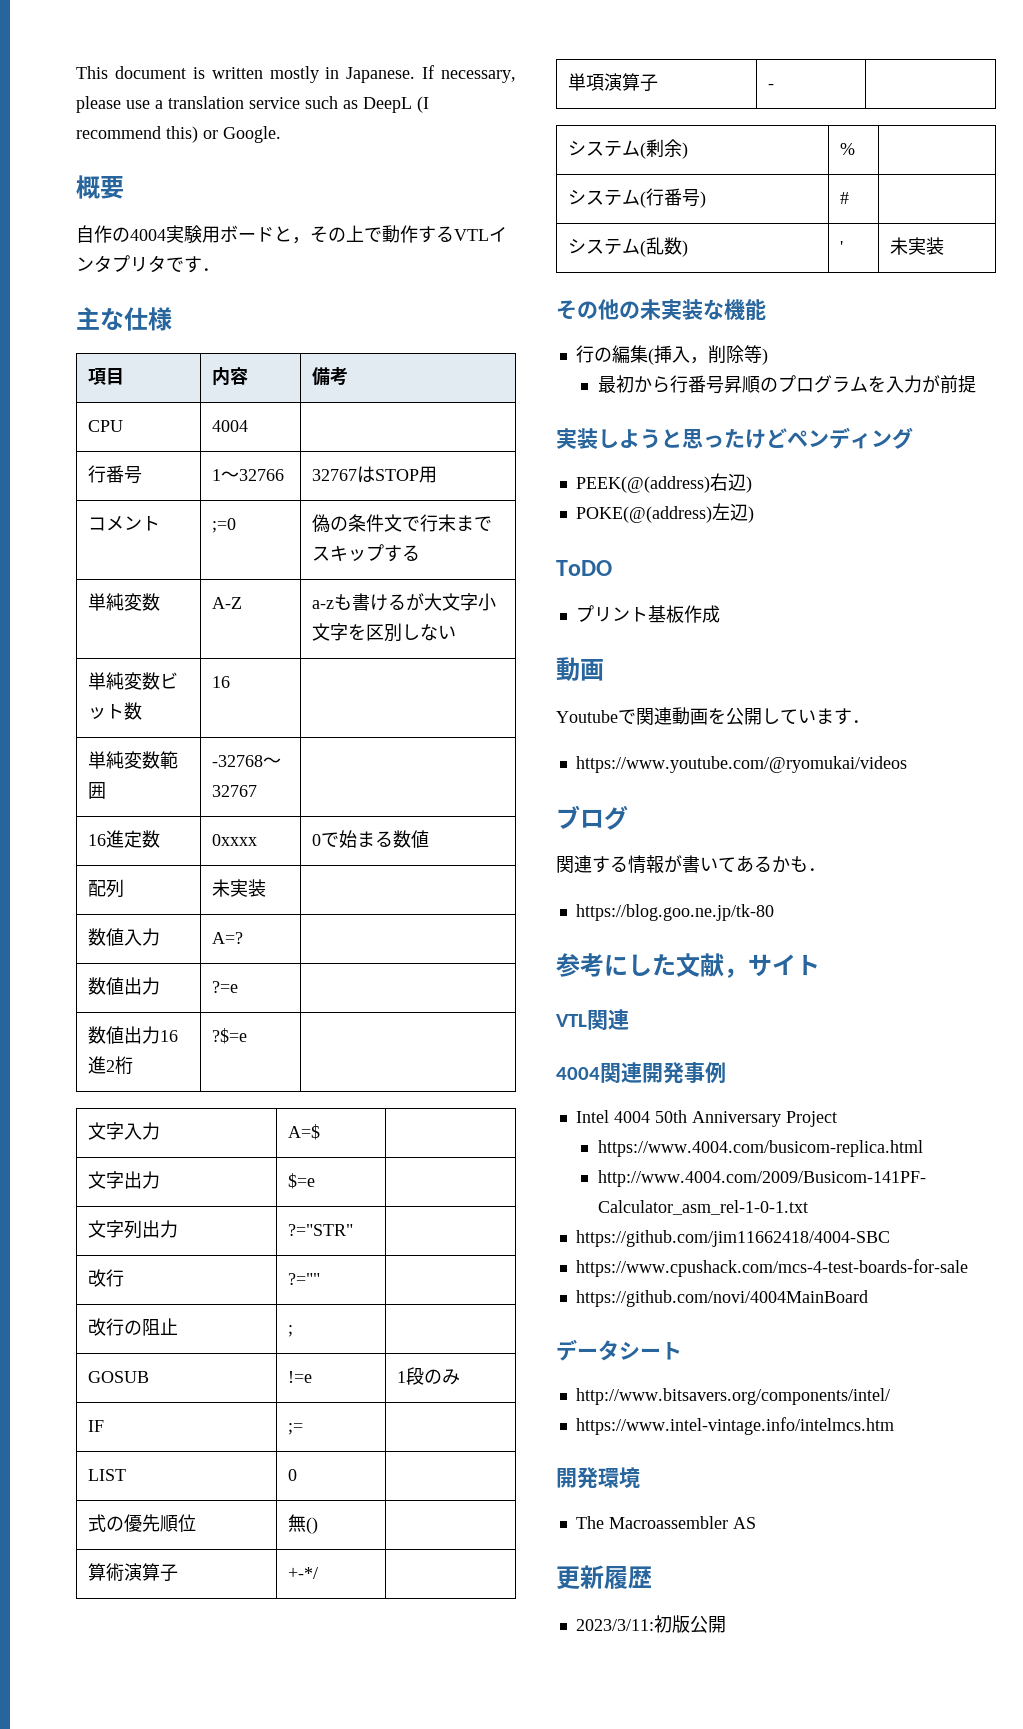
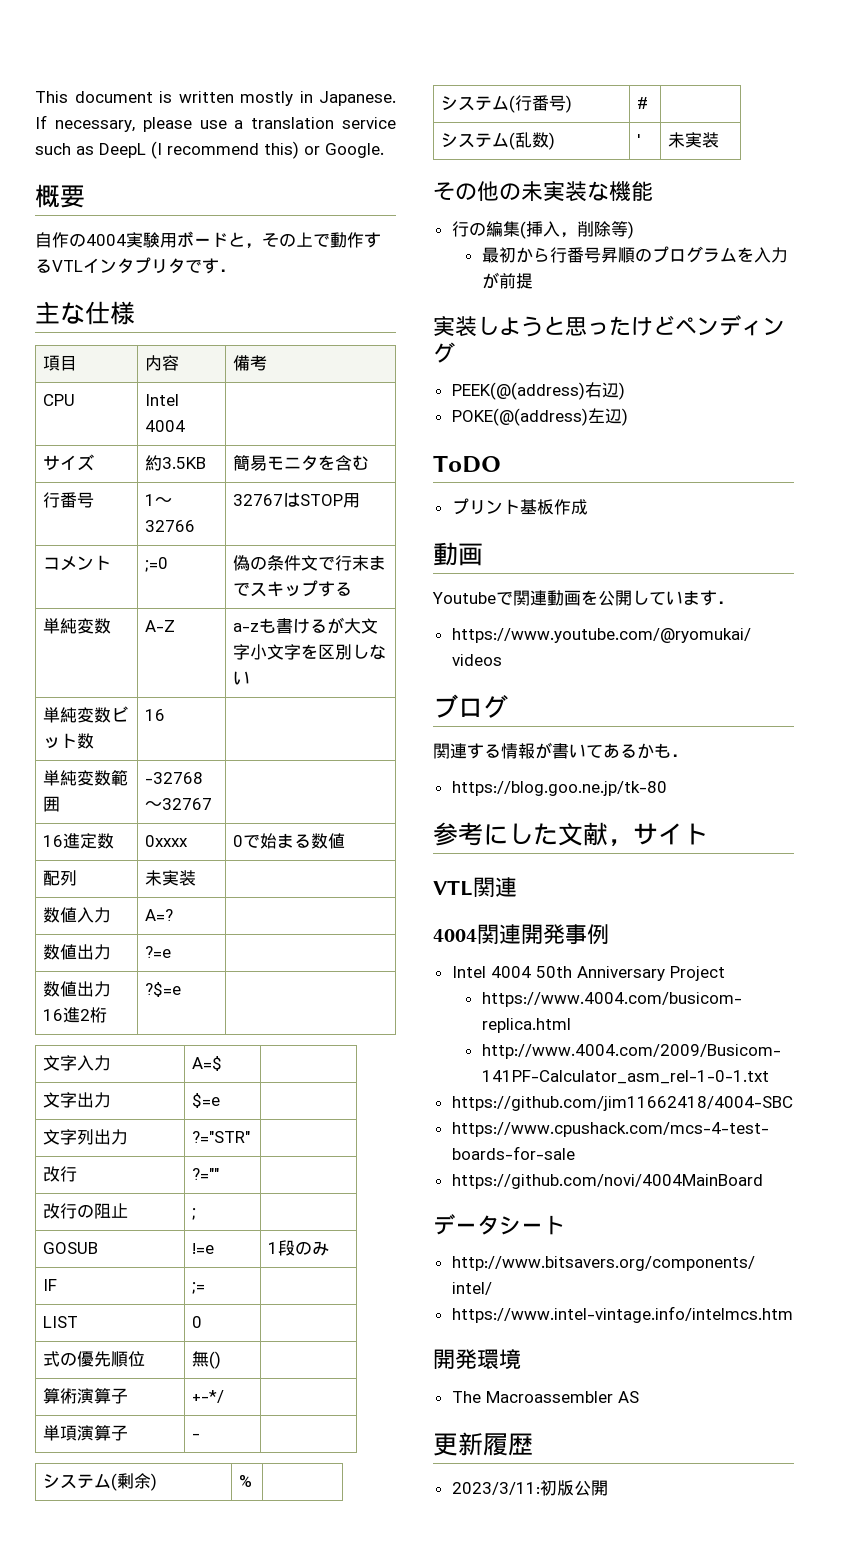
- CPU | 4004 |
+ CPU | Intel 4004 |
+ サイズ | 約3.5KB | 簡易モニタを含む

